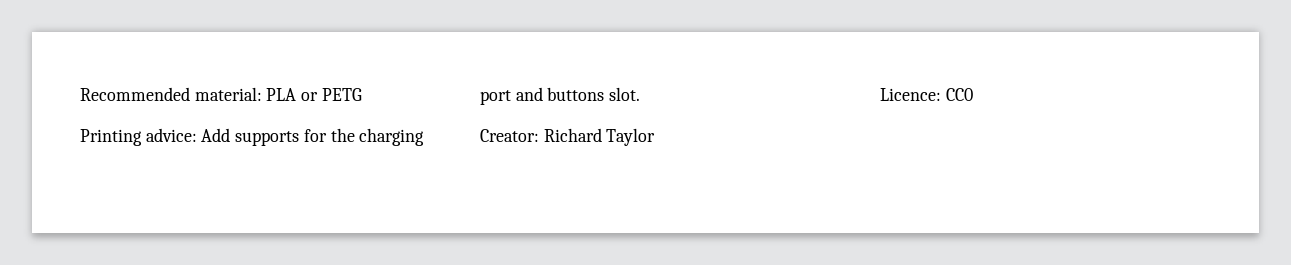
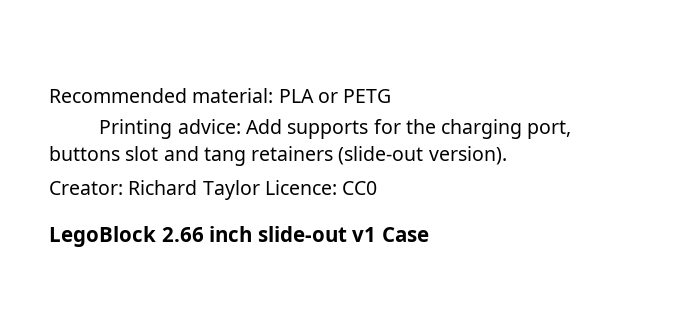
- Printing advice: Add supports for the charging port and buttons slot.
+ Printing advice: Add supports for the charging port, buttons slot and tang retainers (slide-out version).
- Creator: Richard Taylor
- Licence: CC0
+ Creator: Richard Taylor Licence: CC0
+ LegoBlock 2.66 inch slide-out v1 Case

